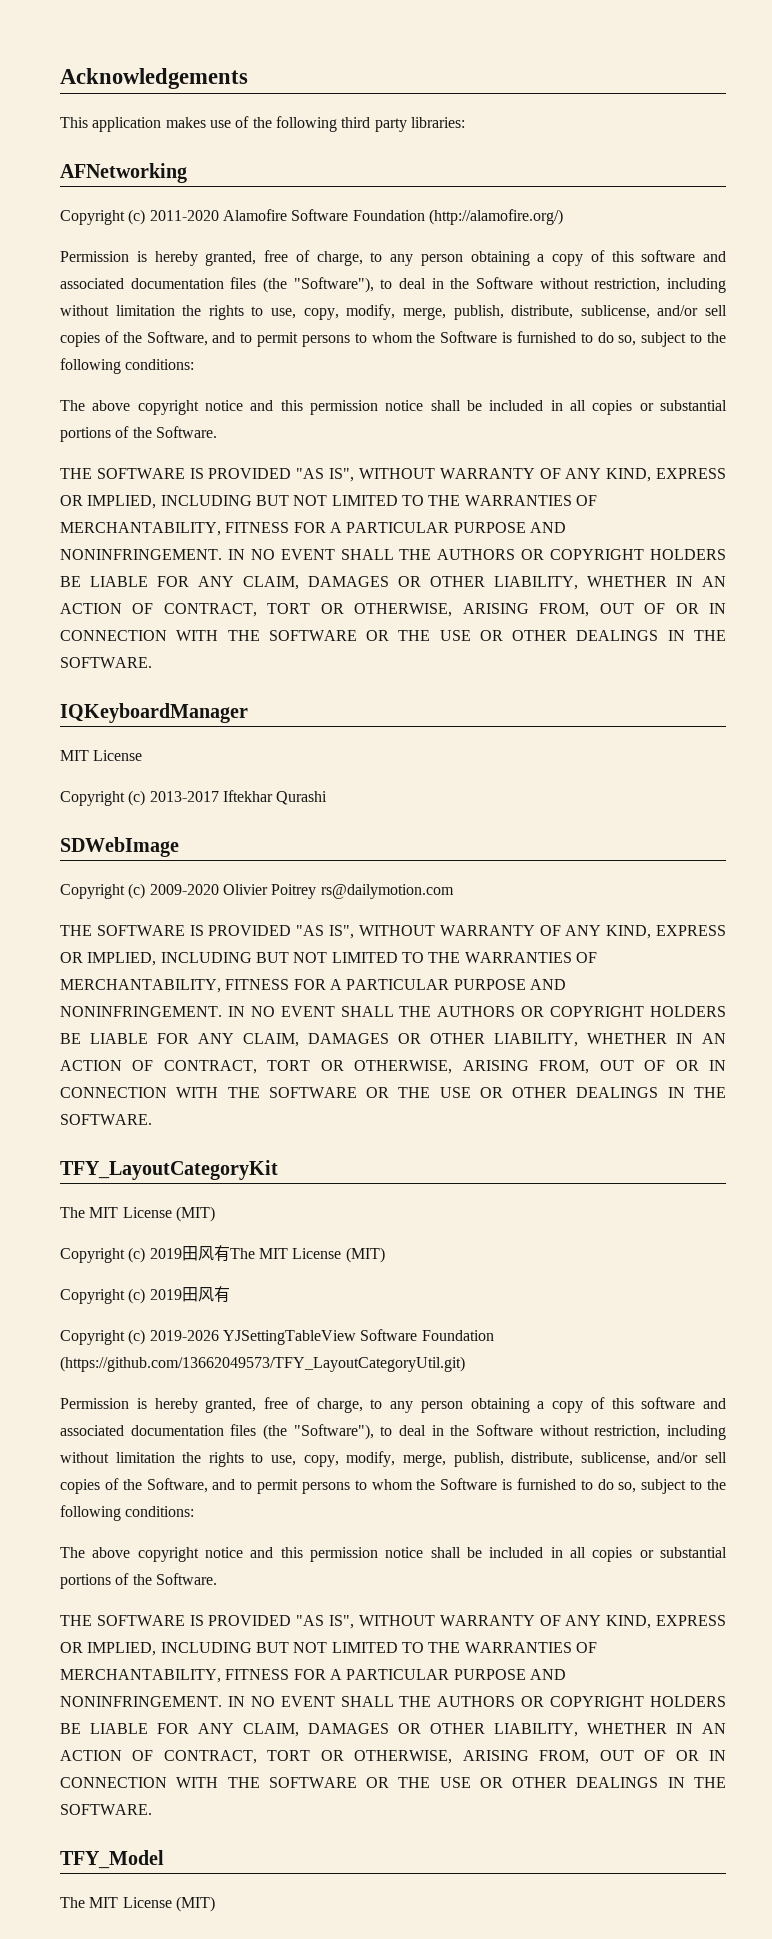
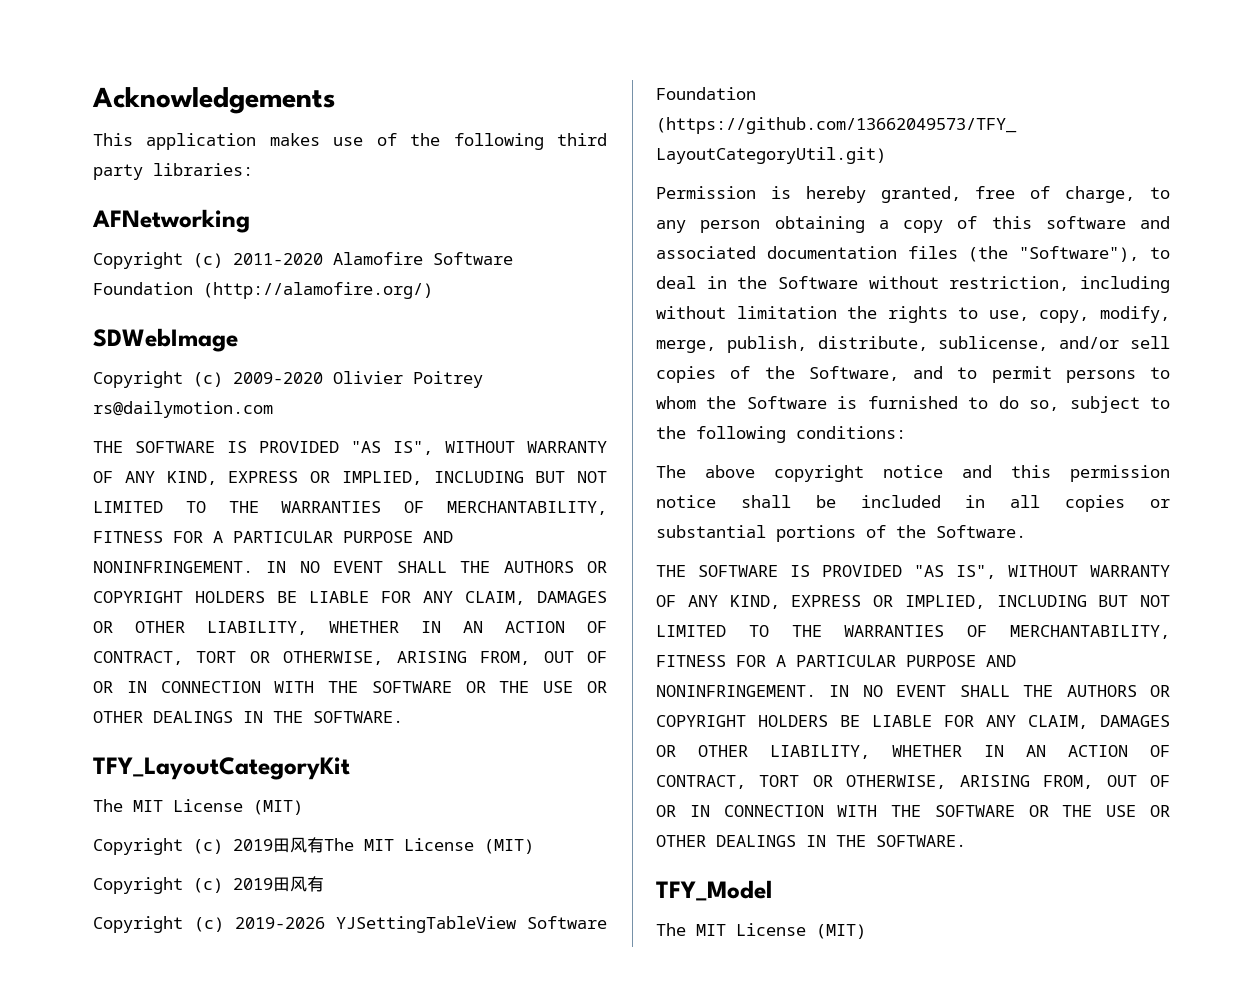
  Copyright (c) 2011-2020 Alamofire Software Foundation (http://alamofire.org/)
- Permission is hereby granted, free of charge, to any person obtaining a copy of this software and associated documentation files (the "Software"), to deal in the Software without restriction, including without limitation the rights to use, copy, modify, merge, publish, distribute, sublicense, and/or sell copies of the Software, and to permit persons to whom the Software is furnished to do so, subject to the following conditions:
- The above copyright notice and this permission notice shall be included in all copies or substantial portions of the Software.
- THE SOFTWARE IS PROVIDED "AS IS", WITHOUT WARRANTY OF ANY KIND, EXPRESS OR IMPLIED, INCLUDING BUT NOT LIMITED TO THE WARRANTIES OF MERCHANTABILITY, FITNESS FOR A PARTICULAR PURPOSE AND NONINFRINGEMENT. IN NO EVENT SHALL THE AUTHORS OR COPYRIGHT HOLDERS BE LIABLE FOR ANY CLAIM, DAMAGES OR OTHER LIABILITY, WHETHER IN AN ACTION OF CONTRACT, TORT OR OTHERWISE, ARISING FROM, OUT OF OR IN CONNECTION WITH THE SOFTWARE OR THE USE OR OTHER DEALINGS IN THE SOFTWARE.
- IQKeyboardManager
- MIT License
- Copyright (c) 2013-2017 Iftekhar Qurashi

